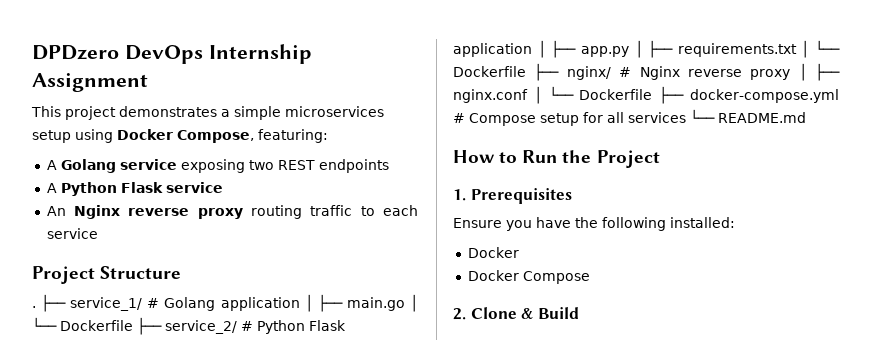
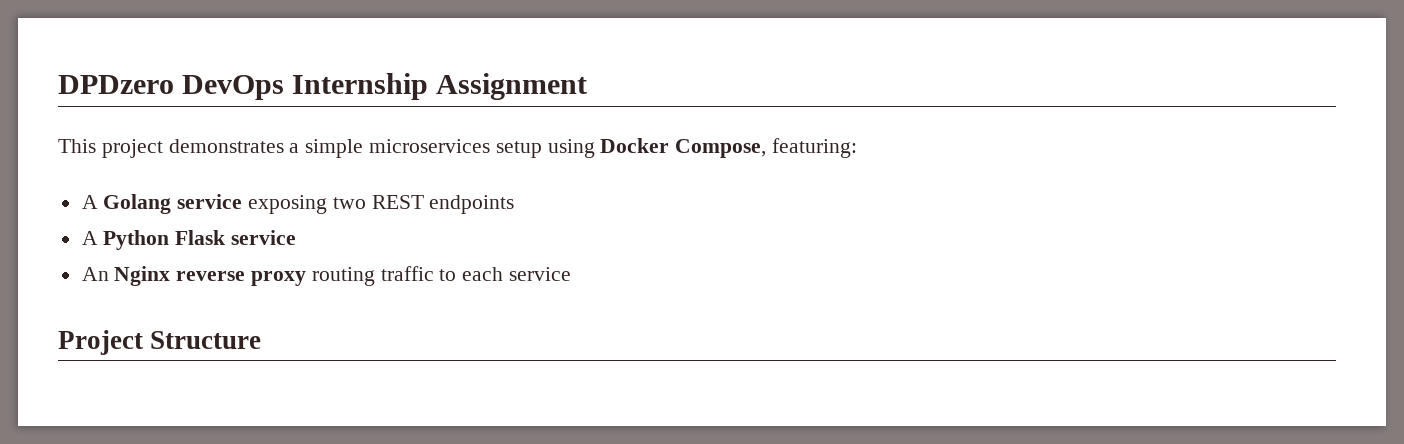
- . ├── service_1/ # Golang application │ ├── main.go │ └── Dockerfile ├── service_2/ # Python Flask application │ ├── app.py │ ├── requirements.txt │ └── Dockerfile ├── nginx/ # Nginx reverse proxy │ ├── nginx.conf │ └── Dockerfile ├── docker-compose.yml # Compose setup for all services └── README.md
- How to Run the Project
- 1. Prerequisites
- Ensure you have the following installed:
- Docker
- Docker Compose
- 2. Clone & Build

